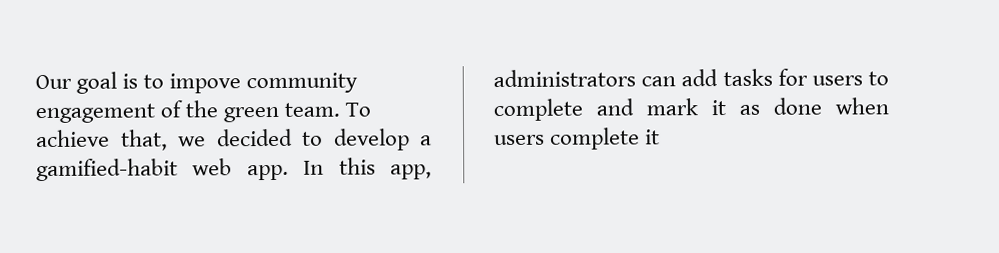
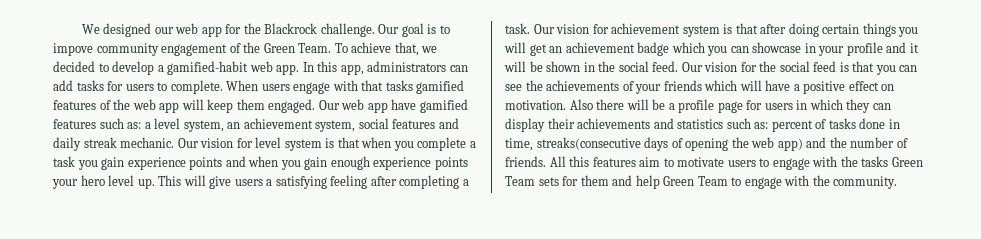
+ We designed our web app for the Blackrock challenge.
- Our goal is to impove community engagement of the green team.
+ Our goal is to impove community engagement of the Green Team.
- In this app, administrators can add tasks for users to complete and mark it as done when users complete it
+ In this app, administrators can add tasks for users to complete. When users engage with that tasks gamified features of the web app will keep them engaged. Our web app have gamified features such as: a level system, an achievement system, social features and daily streak mechanic. Our vision for level system is that when you complete a task you gain experience points and when you gain enough experience points your hero level up. This will give users a satisfying feeling after completing a task. Our vision for achievement system is that after doing certain things you will get an achievement badge which you can showcase in your profile and it will be shown in the social feed. Our vision for the social feed is that you can see the achievements of your friends which will have a positive effect on motivation. Also there will be a profile page for users in which they can display their achievements and statistics such as: percent of tasks done in time, streaks(consecutive days of opening the web app) and the number of friends. All this features aim to motivate users to engage with the tasks Green Team sets for them and help Green Team to engage with the community.

